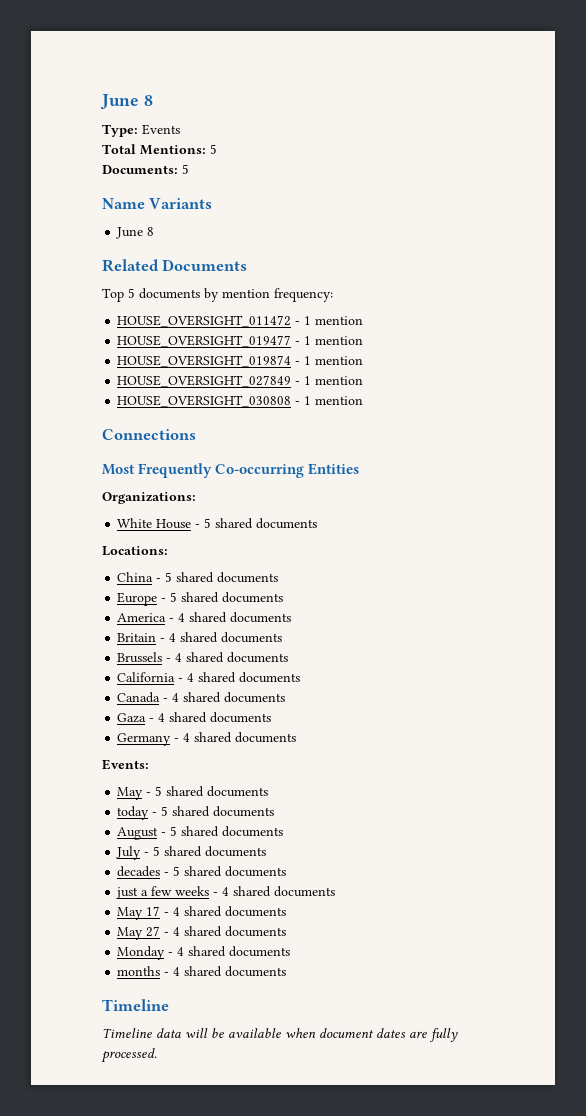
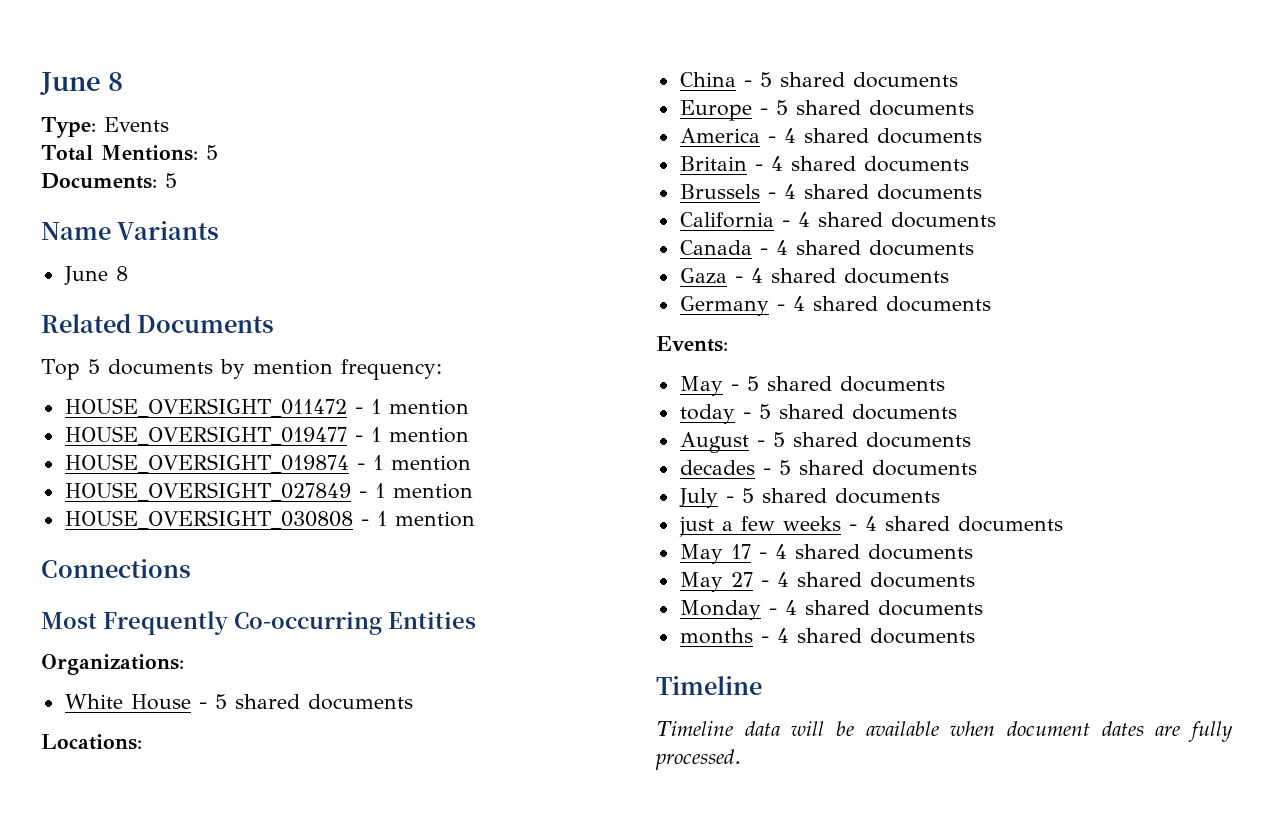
+ decades - 5 shared documents
  July - 5 shared documents
- decades - 5 shared documents

